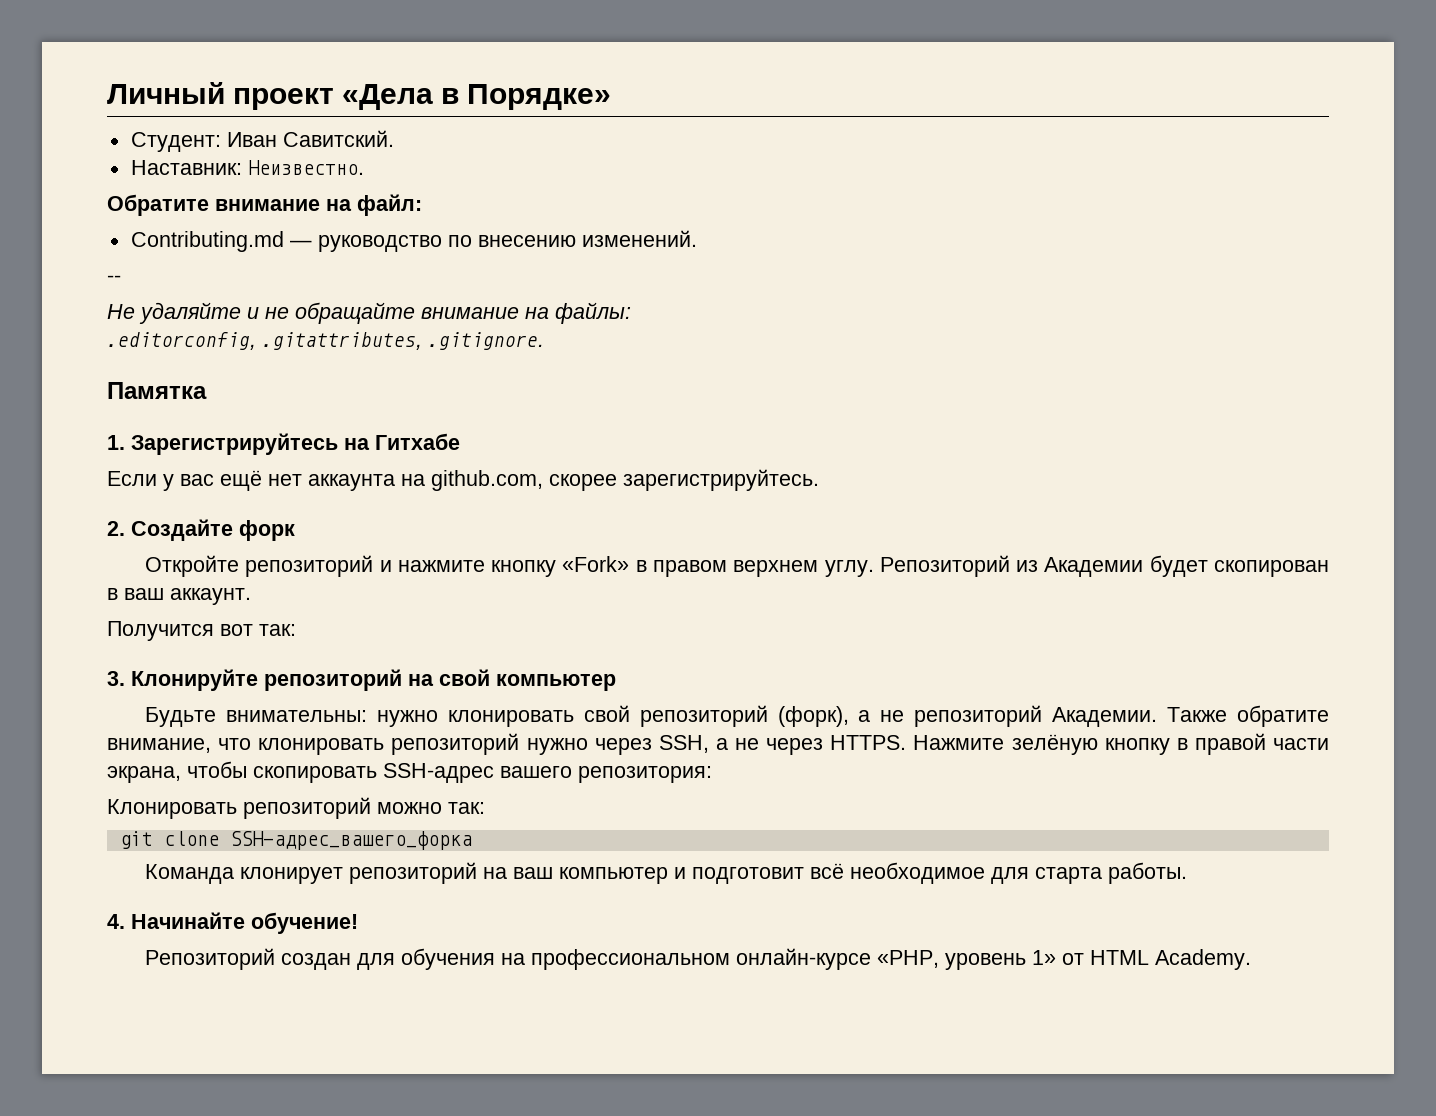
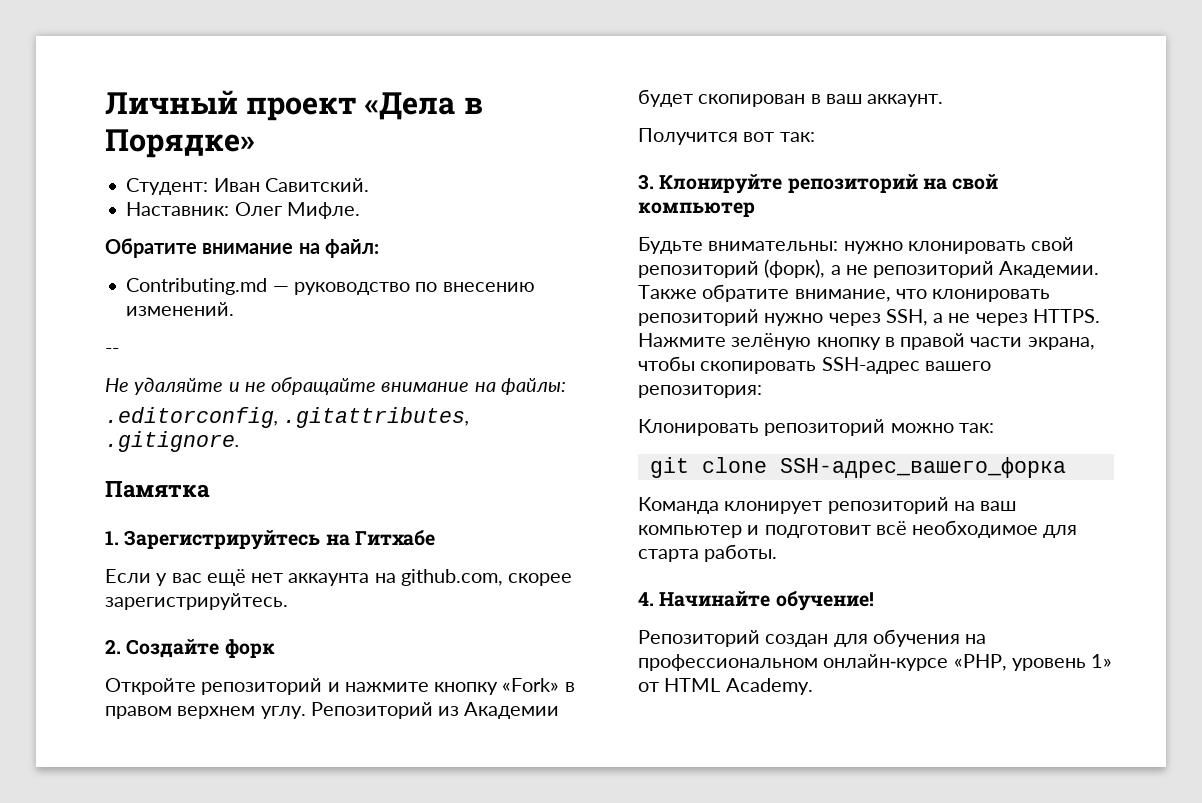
- Наставник: Неизвестно.
+ Наставник: Олег Мифле.

